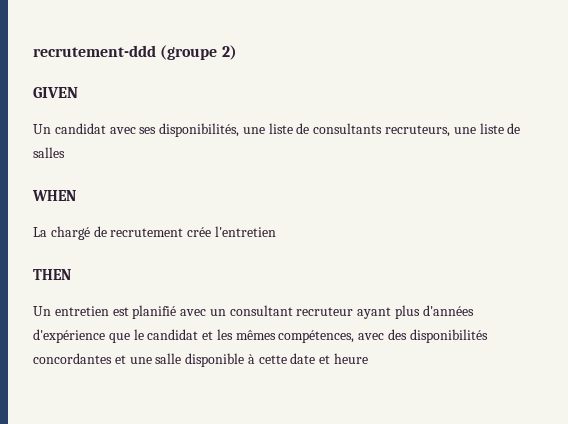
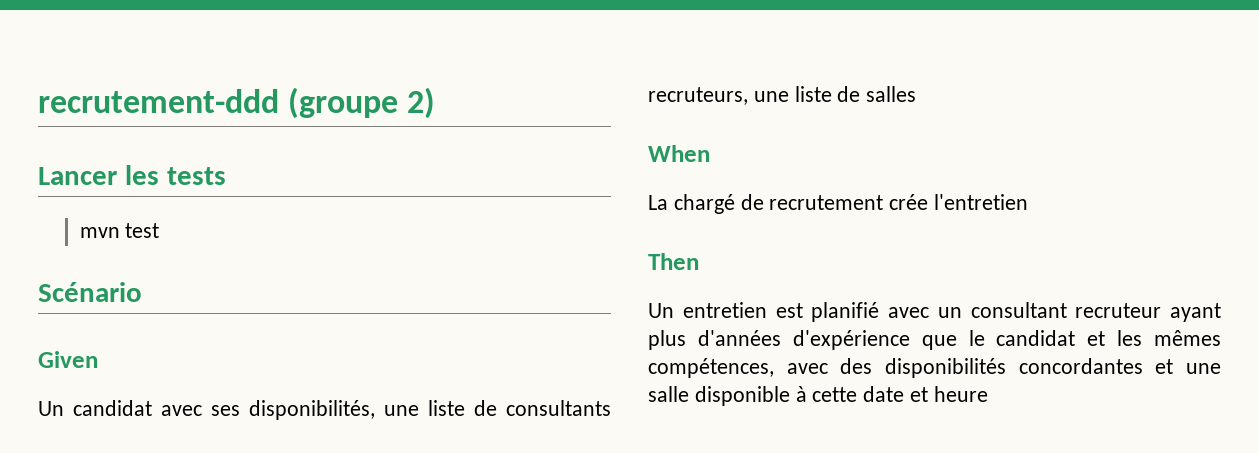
- GIVEN
+ Lancer les tests
+ mvn test
+ Scénario
+ Given
- WHEN
+ When
- THEN
+ Then

